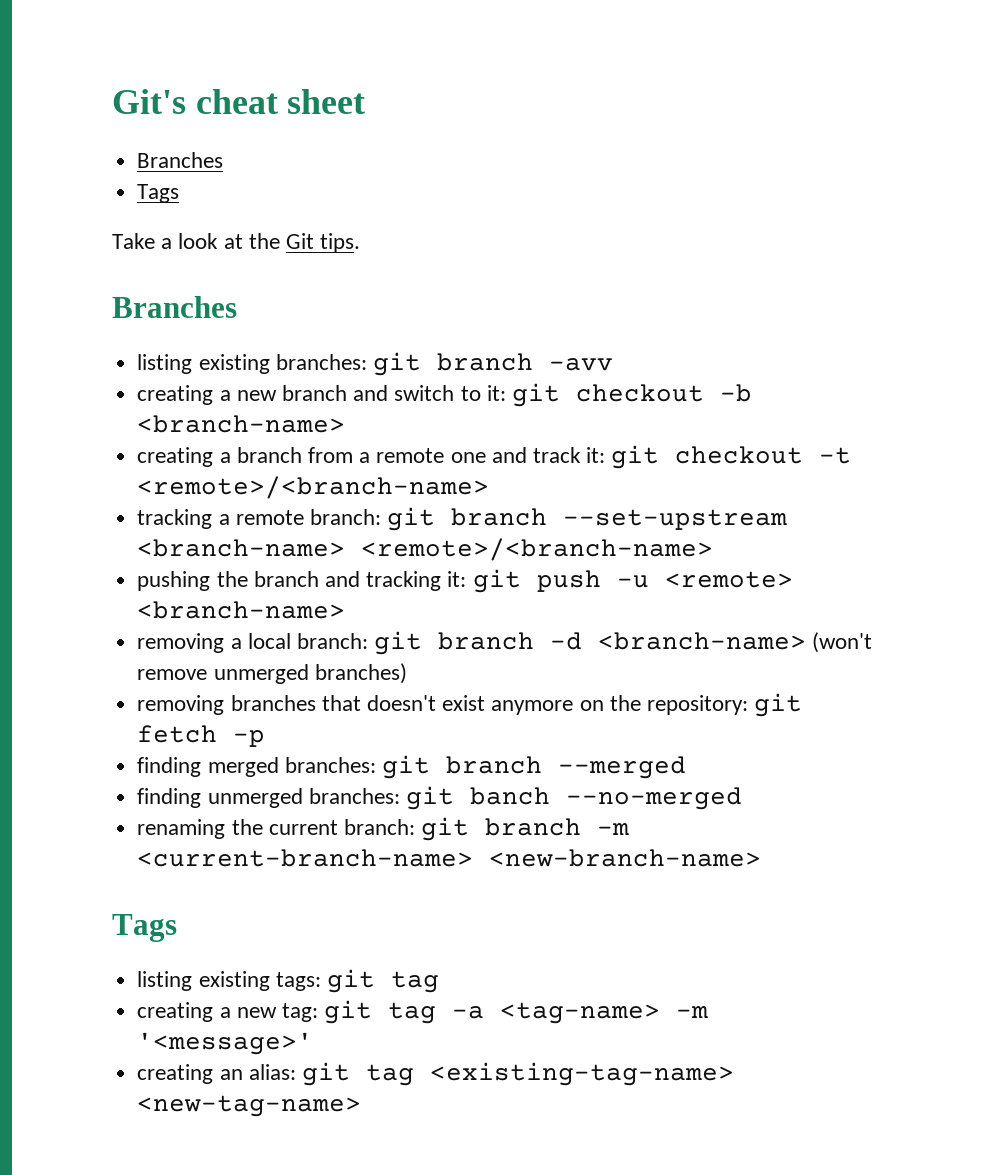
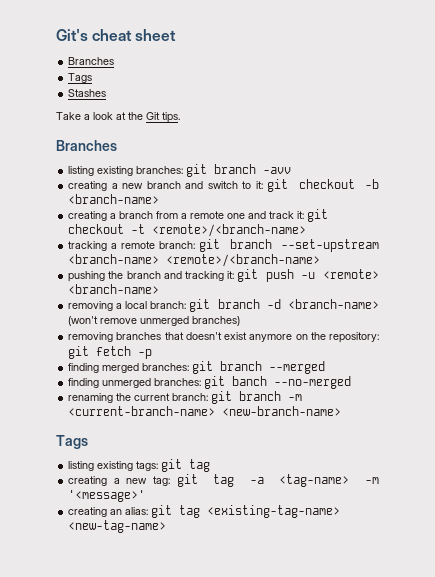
+ Stashes

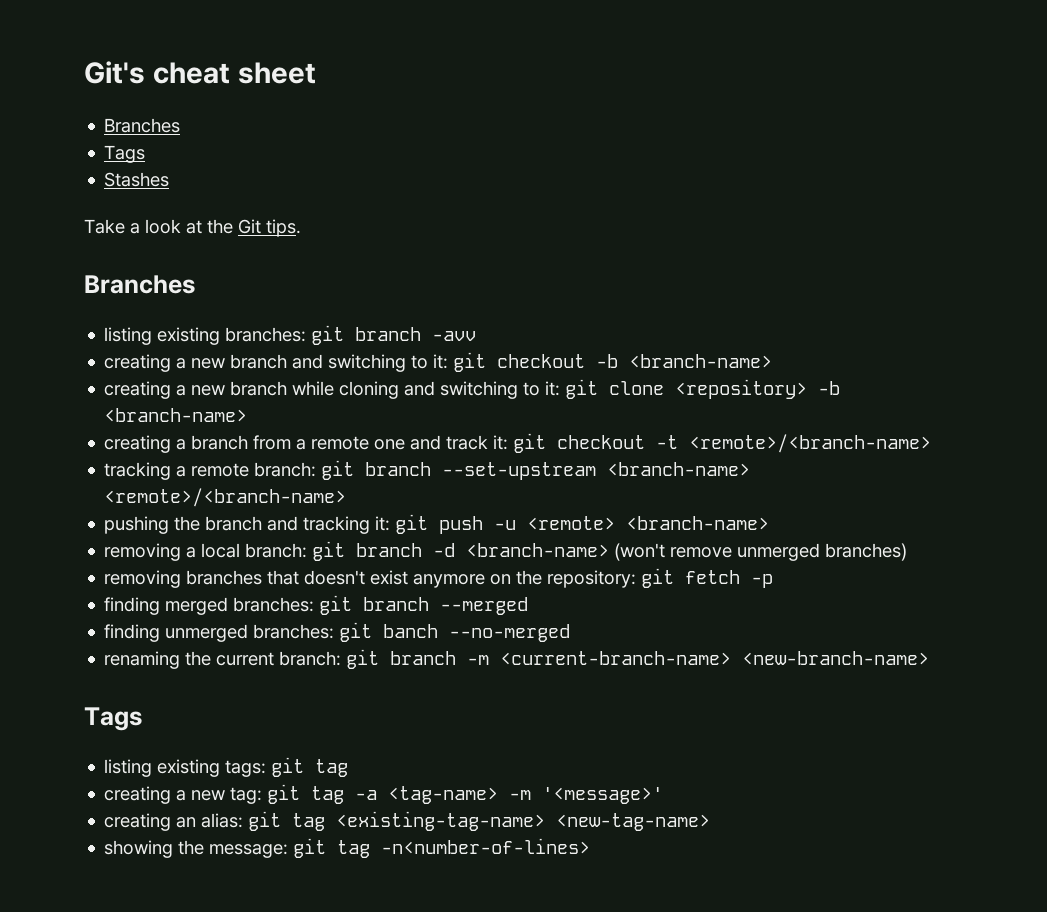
- creating a new branch and switch to it: git checkout -b <branch-name>
+ creating a new branch and switching to it: git checkout -b <branch-name>
+ creating a new branch while cloning and switching to it: git clone <repository> -b <branch-name>
+ showing the message: git tag -n<number-of-lines>

